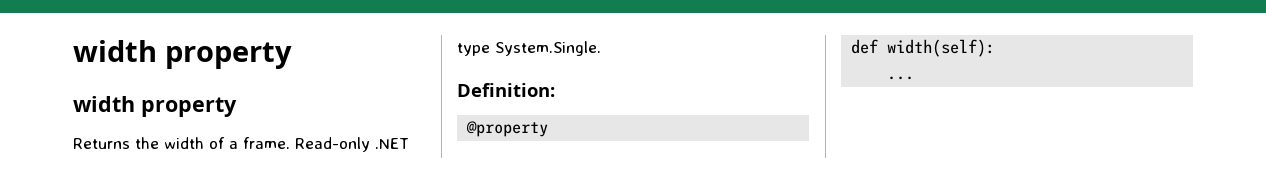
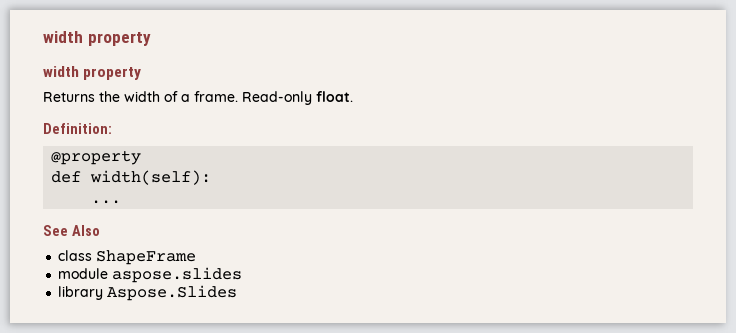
- Read-only .NET type System.Single.
+ Read-only float.
+ See Also
+ class ShapeFrame
+ module aspose.slides
+ library Aspose.Slides

